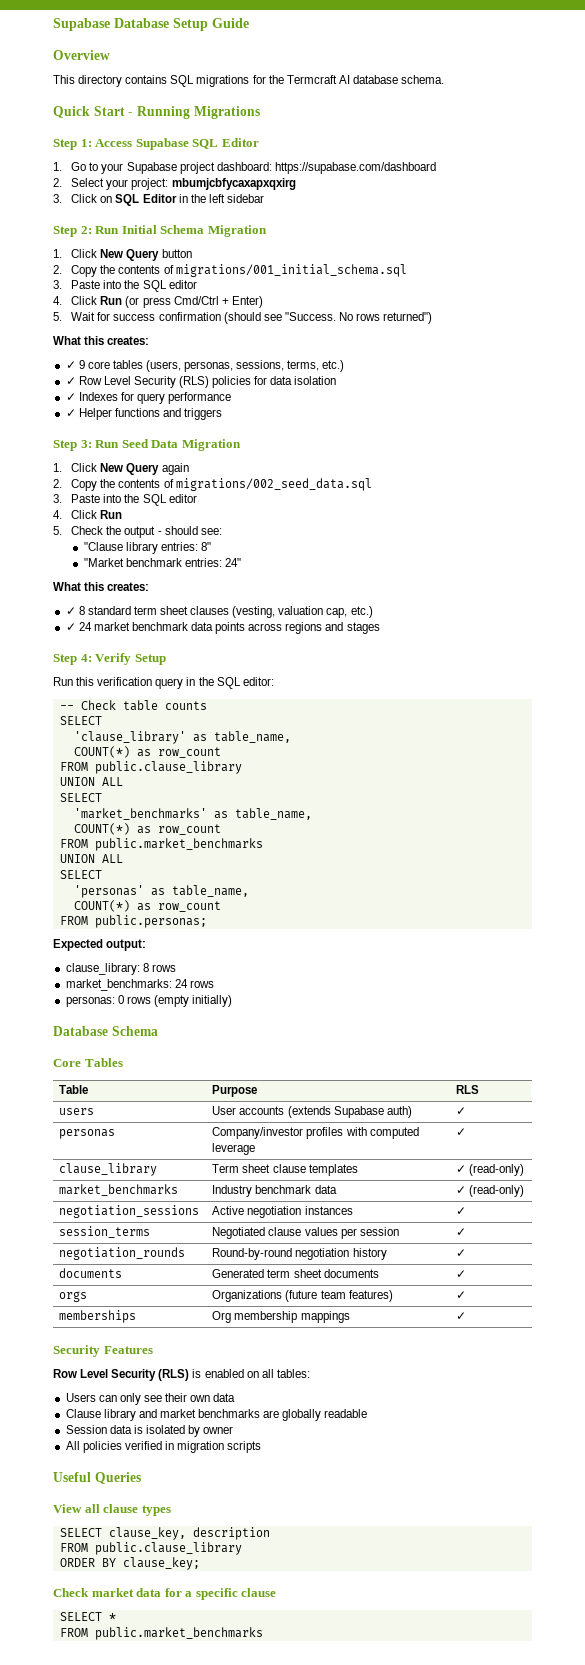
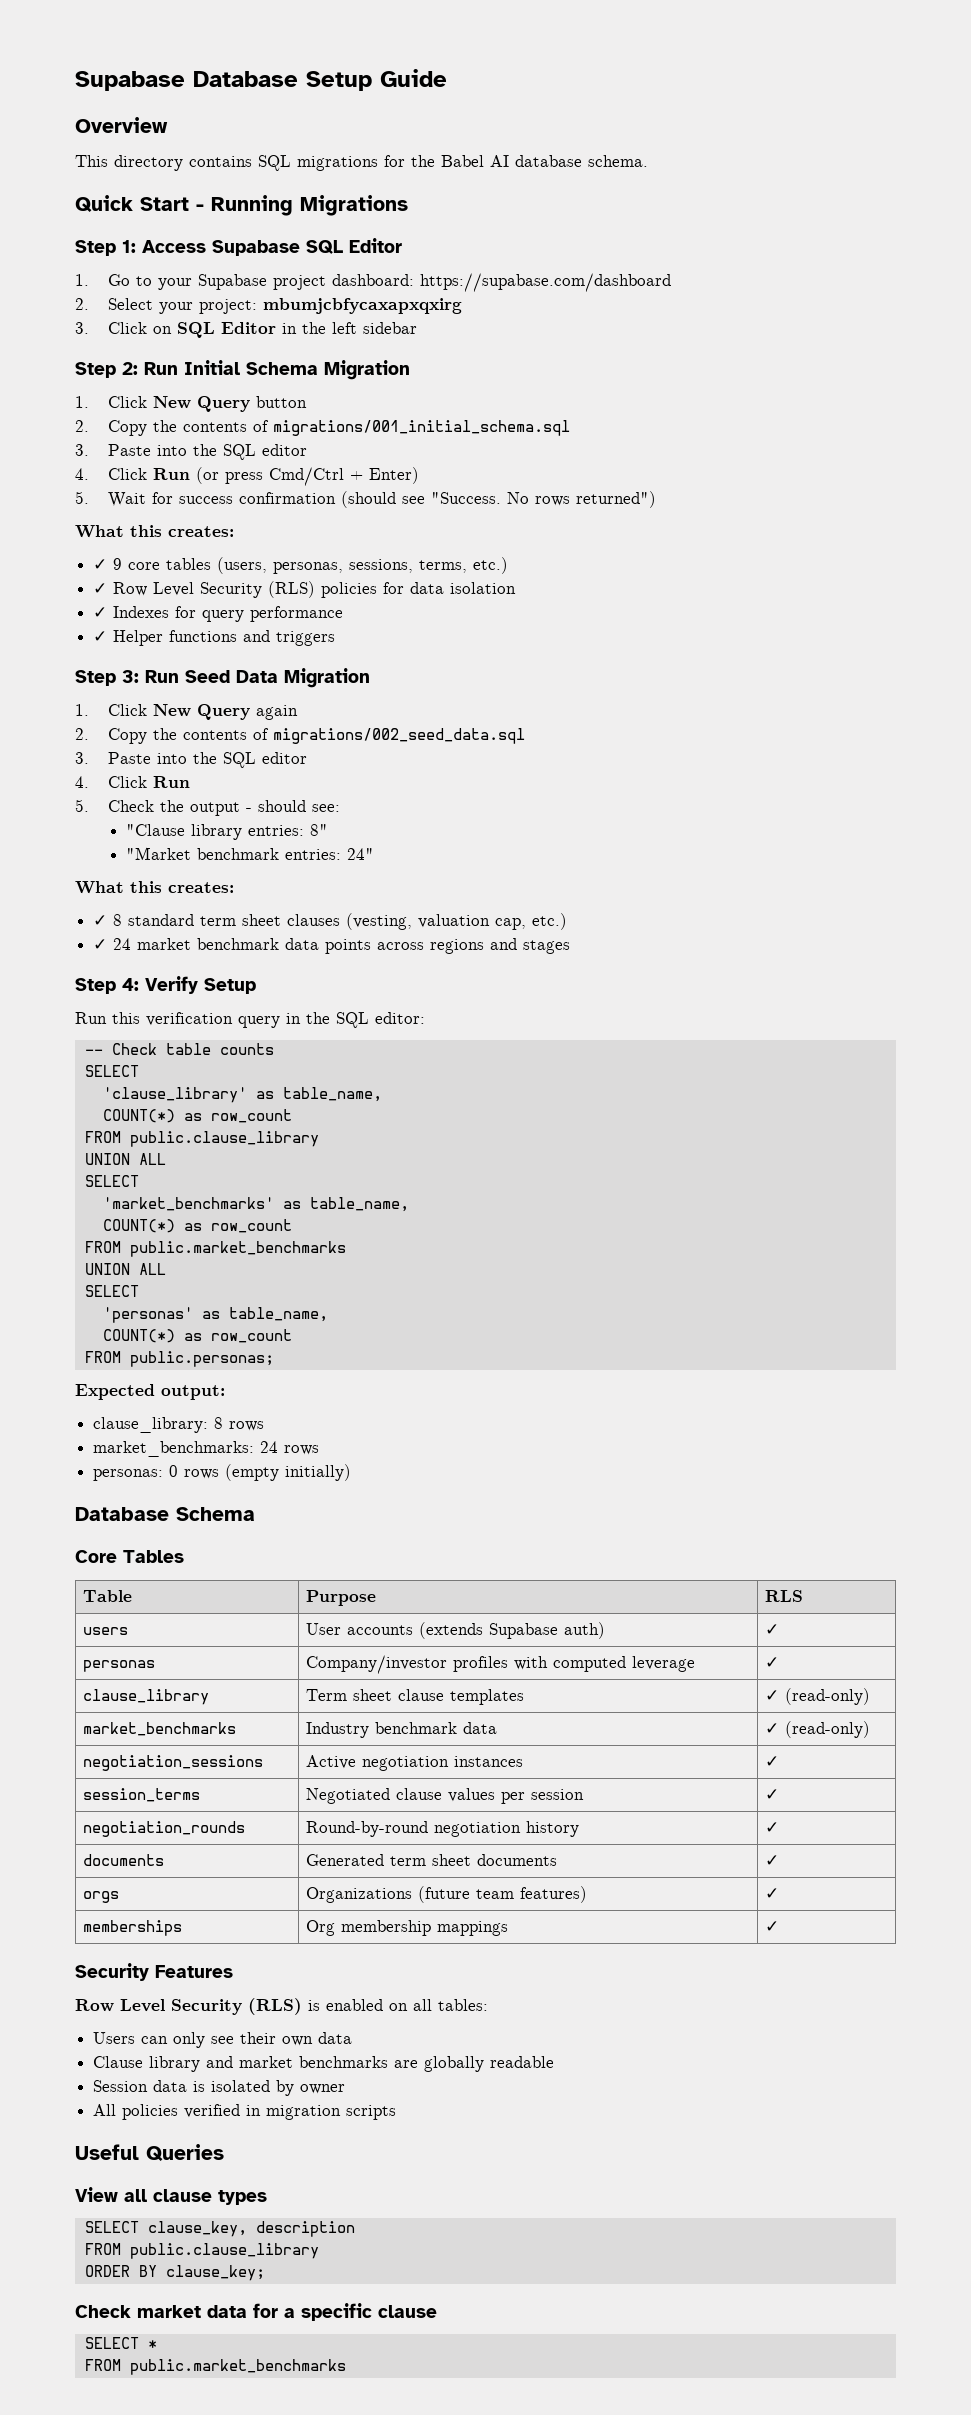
- This directory contains SQL migrations for the Termcraft AI database schema.
+ This directory contains SQL migrations for the Babel AI database schema.

